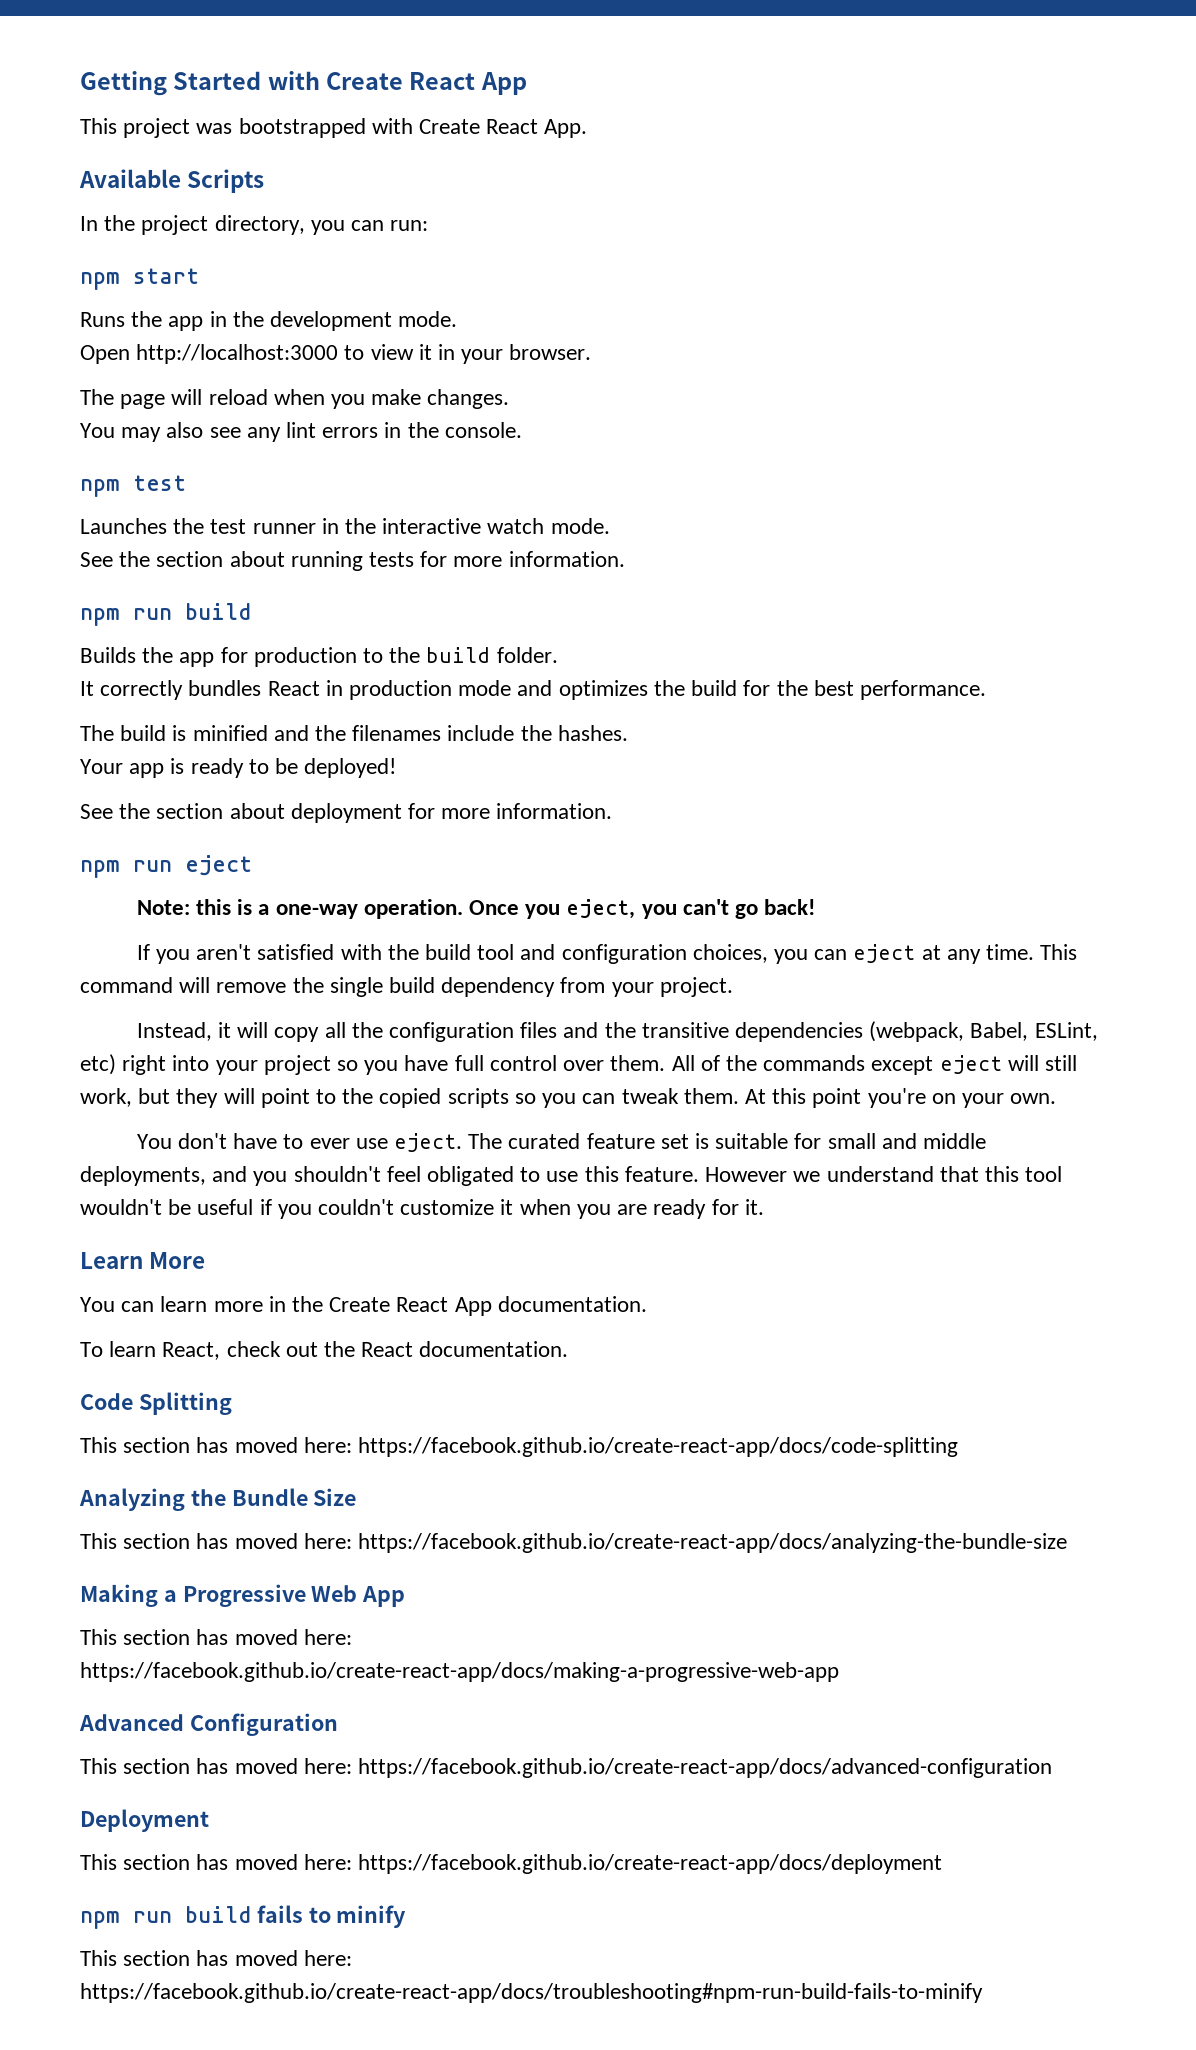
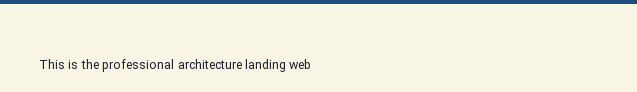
- Getting Started with Create React App
- This project was bootstrapped with Create React App.
- Available Scripts
- In the project directory, you can run:
- npm start
- Runs the app in the development mode.
- Open http://localhost:3000 to view it in your browser.
- The page will reload when you make changes.
- You may also see any lint errors in the console.
- npm test
- Launches the test runner in the interactive watch mode.
- See the section about running tests for more information.
- npm run build
- Builds the app for production to the build folder.
- It correctly bundles React in production mode and optimizes the build for the best performance.
- The build is minified and the filenames include the hashes.
- Your app is ready to be deployed!
- See the section about deployment for more information.
- npm run eject
- Note: this is a one-way operation. Once you eject, you can't go back!
- If you aren't satisfied with the build tool and configuration choices, you can eject at any time. This command will remove the single build dependency from your project.
- Instead, it will copy all the configuration files and the transitive dependencies (webpack, Babel, ESLint, etc) right into your project so you have full control over them. All of the commands except eject will still work, but they will point to the copied scripts so you can tweak them. At this point you're on your own.
- You don't have to ever use eject. The curated feature set is suitable for small and middle deployments, and you shouldn't feel obligated to use this feature. However we understand that this tool wouldn't be useful if you couldn't customize it when you are ready for it.
- Learn More
- You can learn more in the Create React App documentation.
- To learn React, check out the React documentation.
- Code Splitting
- This section has moved here: https://facebook.github.io/create-react-app/docs/code-splitting
- Analyzing the Bundle Size
- This section has moved here: https://facebook.github.io/create-react-app/docs/analyzing-the-bundle-size
- Making a Progressive Web App
- This section has moved here: https://facebook.github.io/create-react-app/docs/making-a-progressive-web-app
- Advanced Configuration
- This section has moved here: https://facebook.github.io/create-react-app/docs/advanced-configuration
- Deployment
- This section has moved here: https://facebook.github.io/create-react-app/docs/deployment
- npm run build fails to minify
- This section has moved here: https://facebook.github.io/create-react-app/docs/troubleshooting#npm-run-build-fails-to-minify
+ This is the professional architecture landing web

